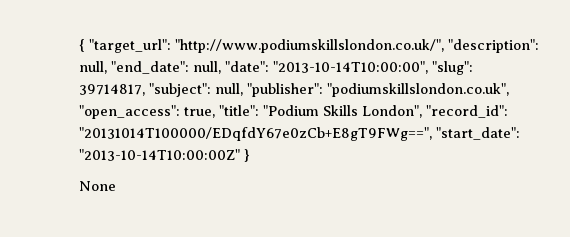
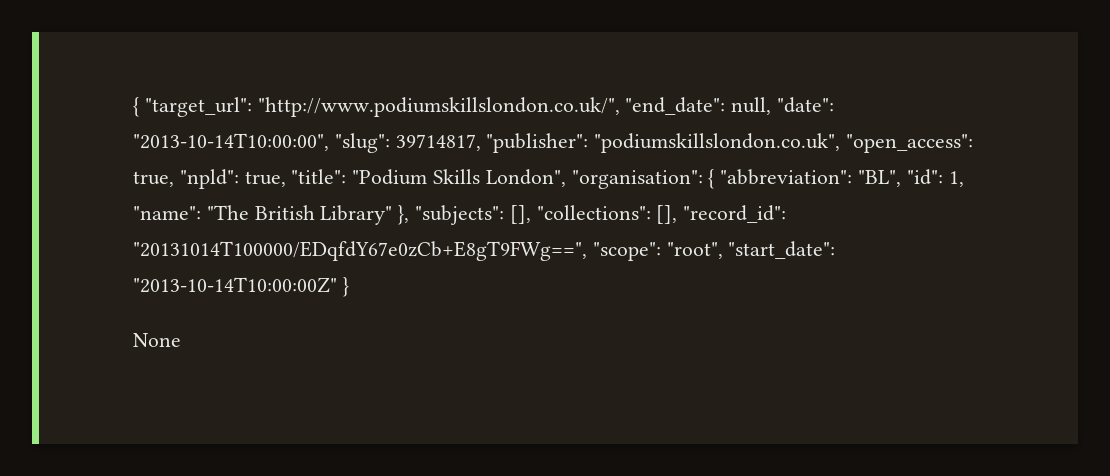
- { "target_url": "http://www.podiumskillslondon.co.uk/", "description": null, "end_date": null, "date": "2013-10-14T10:00:00", "slug": 39714817, "subject": null, "publisher": "podiumskillslondon.co.uk", "open_access": true, "title": "Podium Skills London", "record_id": "20131014T100000/EDqfdY67e0zCb+E8gT9FWg==", "start_date": "2013-10-14T10:00:00Z" }
+ { "target_url": "http://www.podiumskillslondon.co.uk/", "end_date": null, "date": "2013-10-14T10:00:00", "slug": 39714817, "publisher": "podiumskillslondon.co.uk", "open_access": true, "npld": true, "title": "Podium Skills London", "organisation": { "abbreviation": "BL", "id": 1, "name": "The British Library" }, "subjects": [], "collections": [], "record_id": "20131014T100000/EDqfdY67e0zCb+E8gT9FWg==", "scope": "root", "start_date": "2013-10-14T10:00:00Z" }

